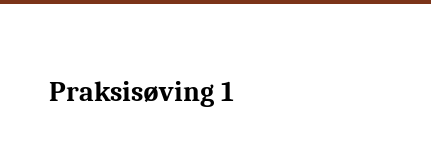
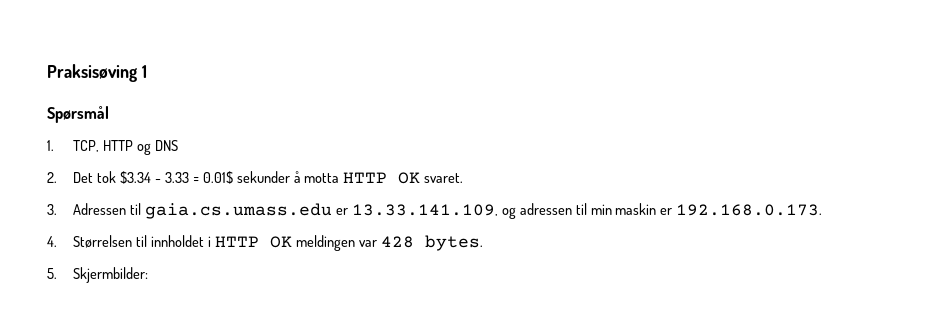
+ Spørsmål
+ 1. TCP, HTTP og DNS
+ 2. Det tok $3.34 - 3.33 = 0.01$ sekunder å motta HTTP OK svaret.
+ 3. Adressen til gaia.cs.umass.edu er 13.33.141.109, og adressen til min maskin er 192.168.0.173.
+ 4. Størrelsen til innholdet i HTTP OK meldingen var 428 bytes.
+ 5. Skjermbilder:

